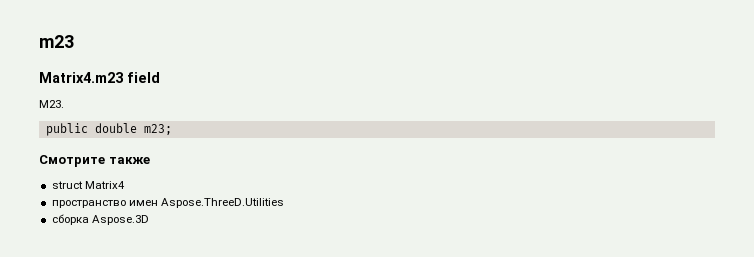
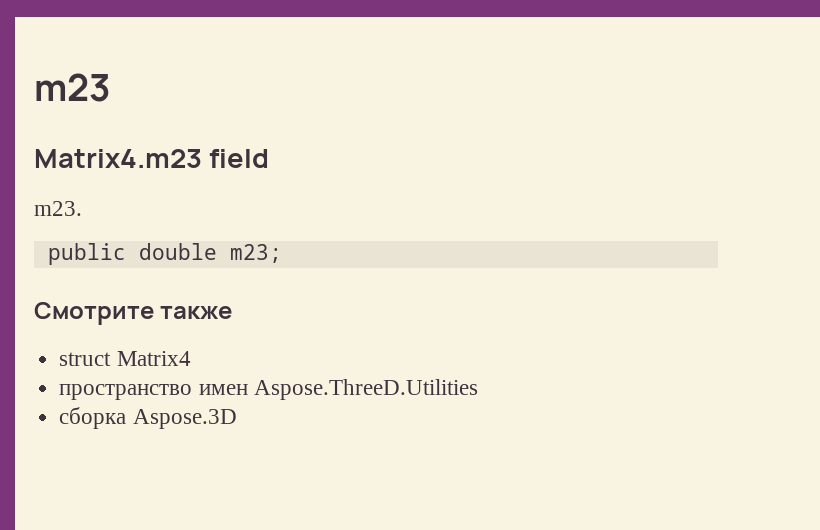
- M23.
+ m23.

